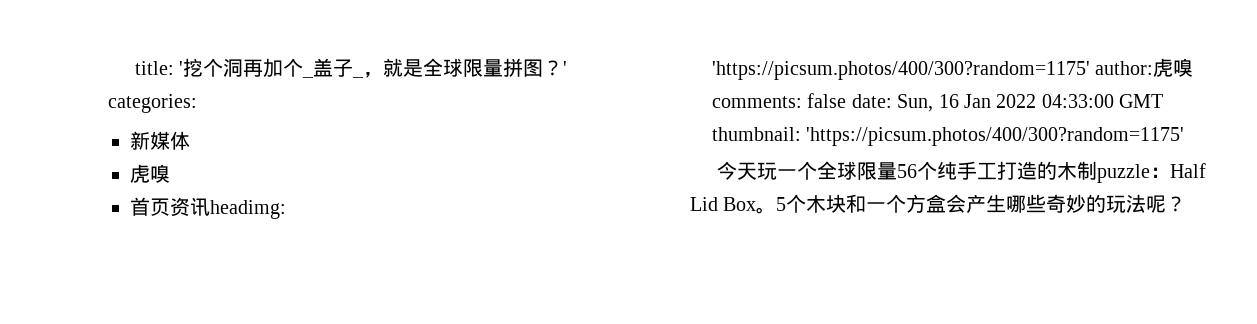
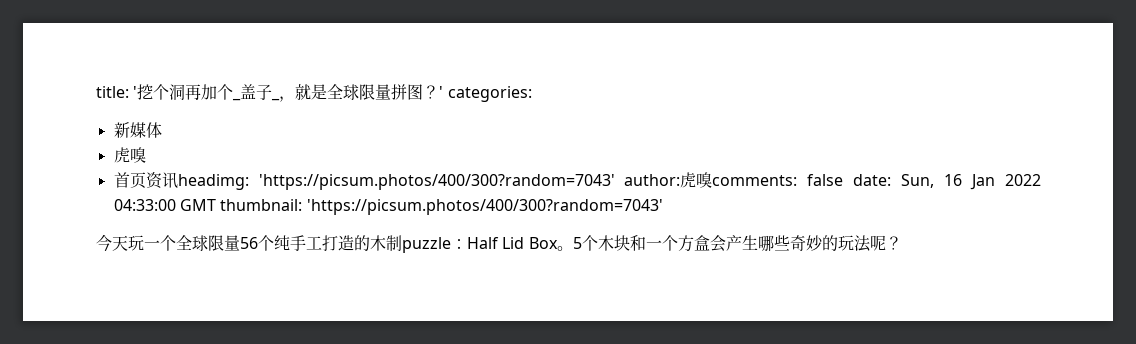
- 首页资讯headimg: 'https://picsum.photos/400/300?random=1175' author:虎嗅comments: false date: Sun, 16 Jan 2022 04:33:00 GMT thumbnail: 'https://picsum.photos/400/300?random=1175'
+ 首页资讯headimg: 'https://picsum.photos/400/300?random=7043' author:虎嗅comments: false date: Sun, 16 Jan 2022 04:33:00 GMT thumbnail: 'https://picsum.photos/400/300?random=7043'

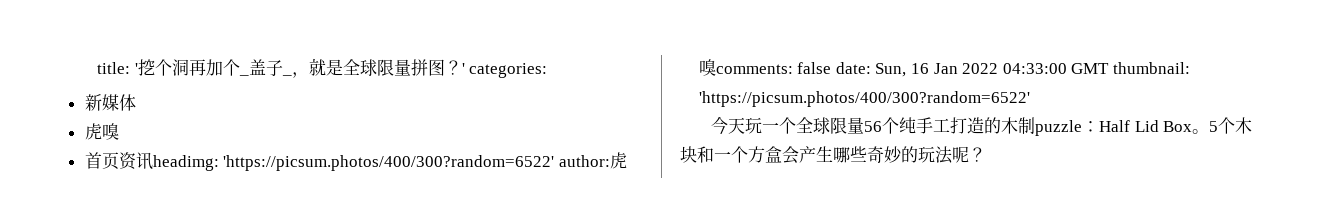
- 首页资讯headimg: 'https://picsum.photos/400/300?random=7043' author:虎嗅comments: false date: Sun, 16 Jan 2022 04:33:00 GMT thumbnail: 'https://picsum.photos/400/300?random=7043'
+ 首页资讯headimg: 'https://picsum.photos/400/300?random=6522' author:虎嗅comments: false date: Sun, 16 Jan 2022 04:33:00 GMT thumbnail: 'https://picsum.photos/400/300?random=6522'

